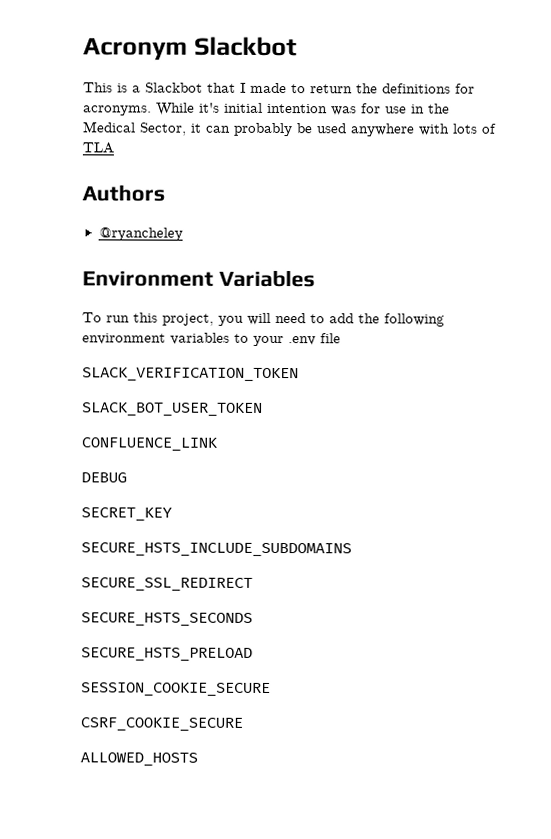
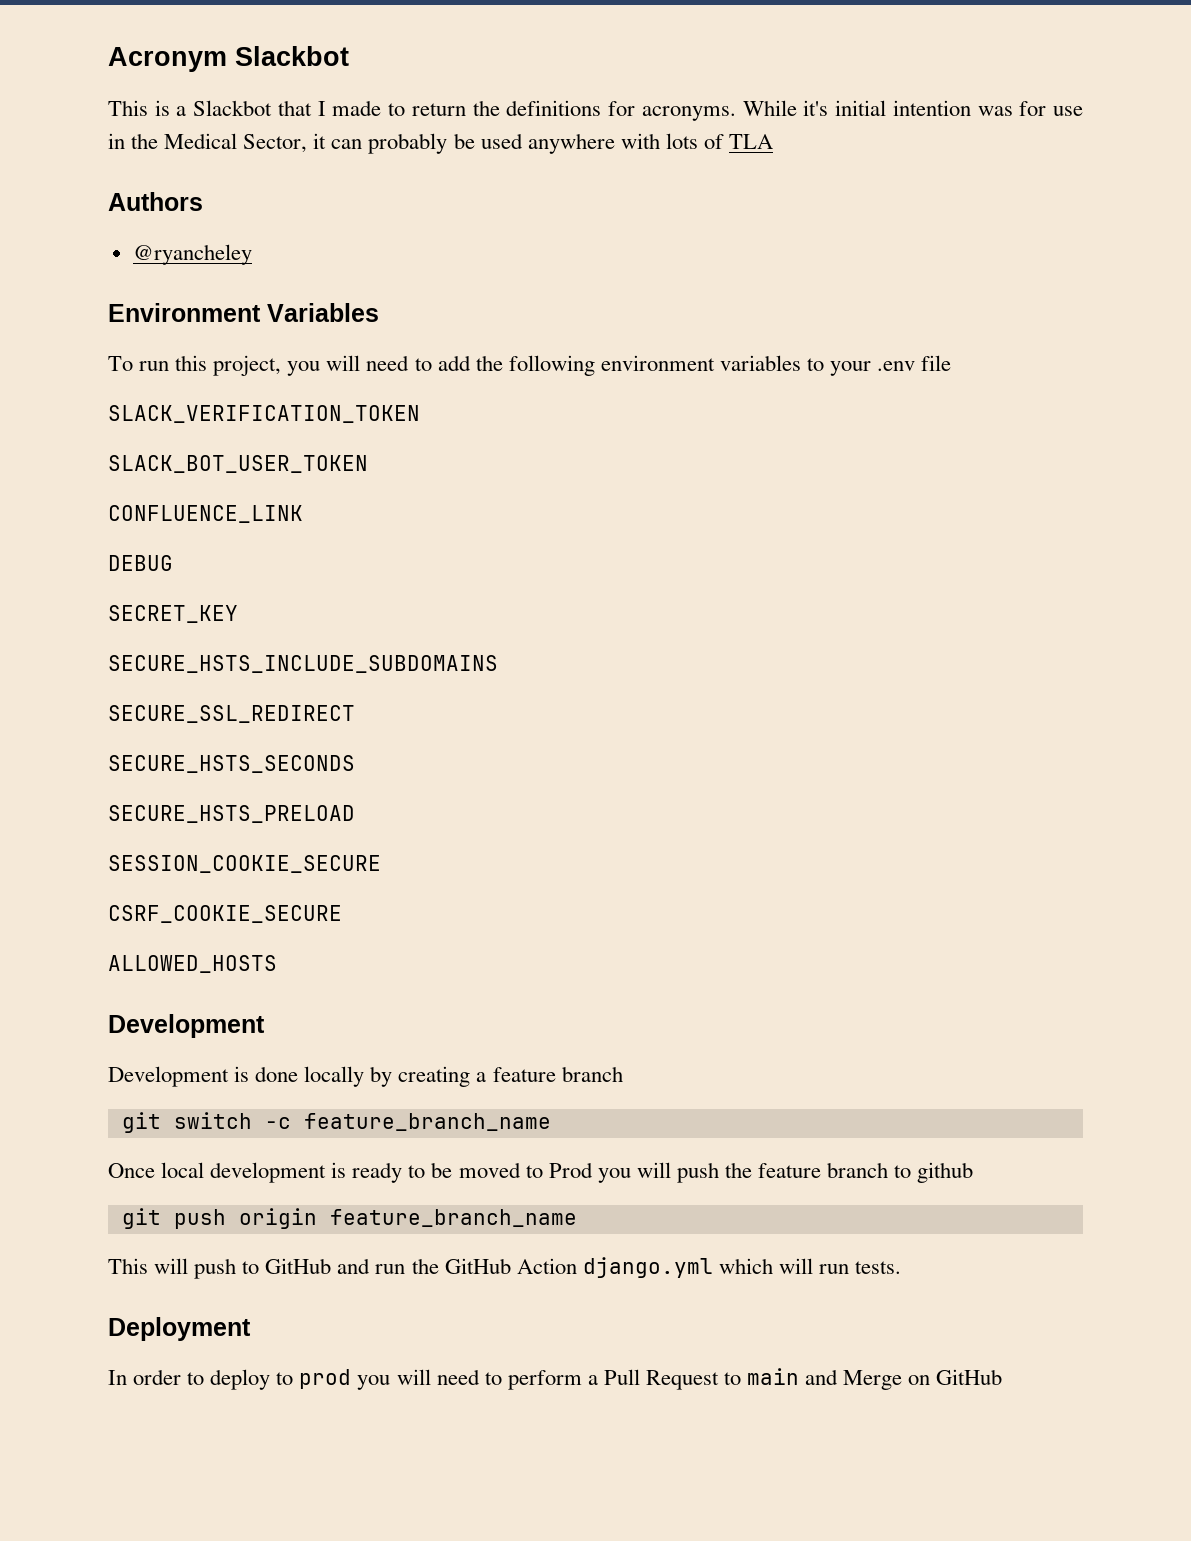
  ALLOWED_HOSTS
+ Development
+ Development is done locally by creating a feature branch
+ git switch -c feature_branch_name
+ Once local development is ready to be moved to Prod you will push the feature branch to github
+ git push origin feature_branch_name
+ This will push to GitHub and run the GitHub Action django.yml which will run tests.
+ Deployment
+ In order to deploy to prod you will need to perform a Pull Request to main and Merge on GitHub

